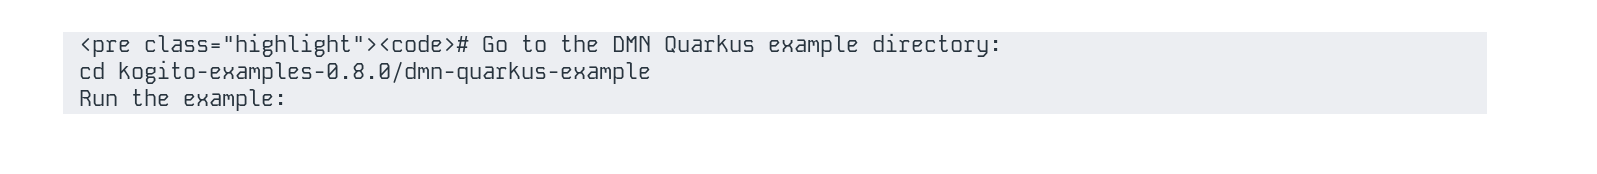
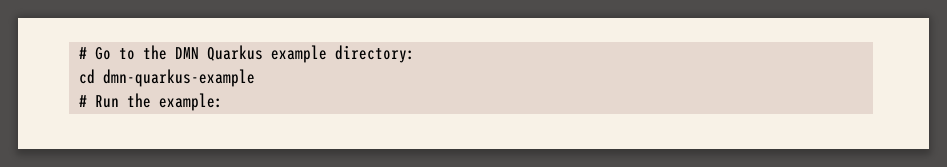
- <pre class="highlight"><code># Go to the DMN Quarkus example directory:
+ # Go to the DMN Quarkus example directory:
- cd kogito-examples-0.8.0/dmn-quarkus-example
- Run the example:
+ cd dmn-quarkus-example
+ # Run the example:

